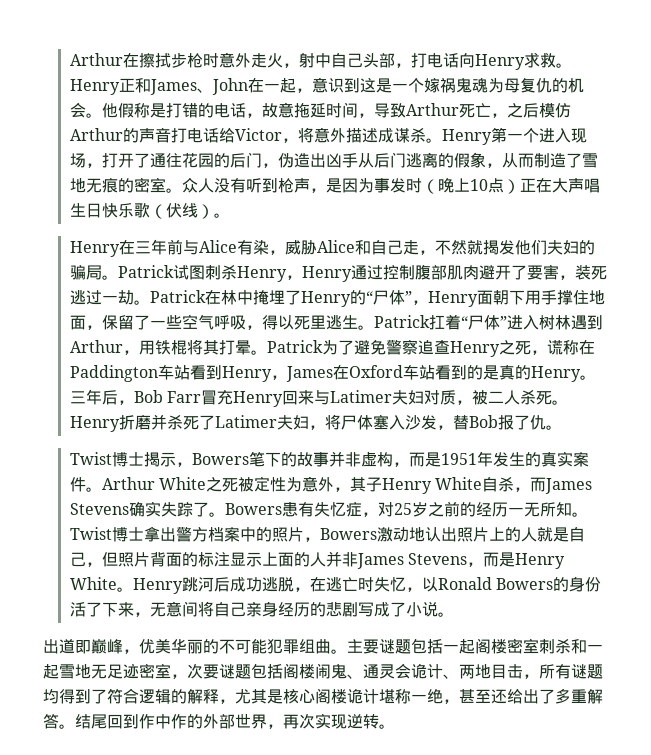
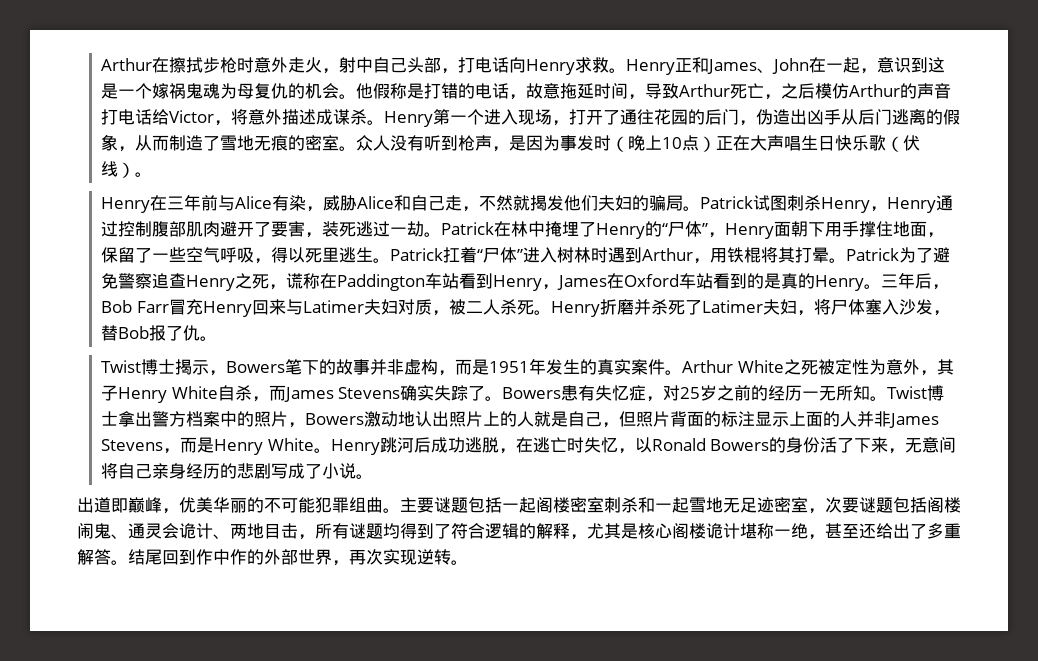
- Patrick扛着“尸体”进入树林遇到Arthur，用铁棍将其打晕。
+ Patrick扛着“尸体”进入树林时遇到Arthur，用铁棍将其打晕。

